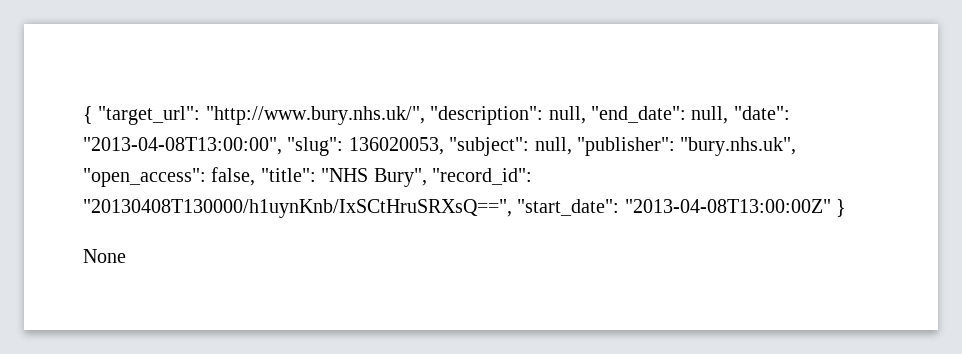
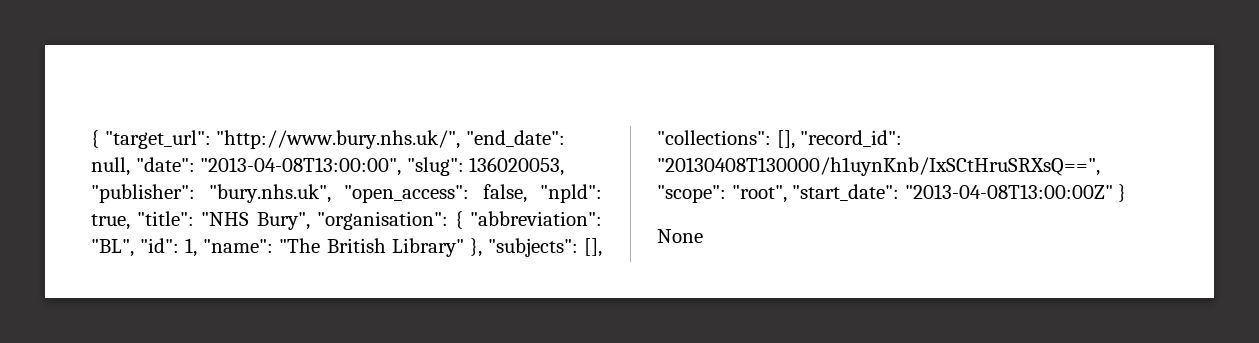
- { "target_url": "http://www.bury.nhs.uk/", "description": null, "end_date": null, "date": "2013-04-08T13:00:00", "slug": 136020053, "subject": null, "publisher": "bury.nhs.uk", "open_access": false, "title": "NHS Bury", "record_id": "20130408T130000/h1uynKnb/IxSCtHruSRXsQ==", "start_date": "2013-04-08T13:00:00Z" }
+ { "target_url": "http://www.bury.nhs.uk/", "end_date": null, "date": "2013-04-08T13:00:00", "slug": 136020053, "publisher": "bury.nhs.uk", "open_access": false, "npld": true, "title": "NHS Bury", "organisation": { "abbreviation": "BL", "id": 1, "name": "The British Library" }, "subjects": [], "collections": [], "record_id": "20130408T130000/h1uynKnb/IxSCtHruSRXsQ==", "scope": "root", "start_date": "2013-04-08T13:00:00Z" }

